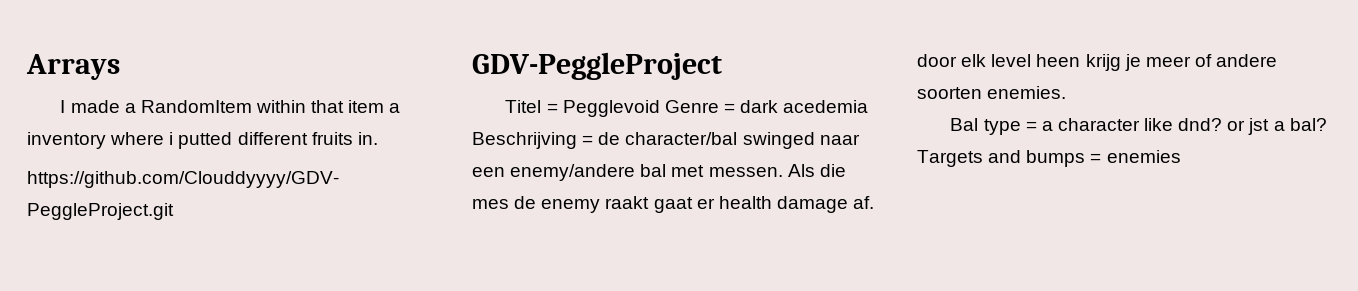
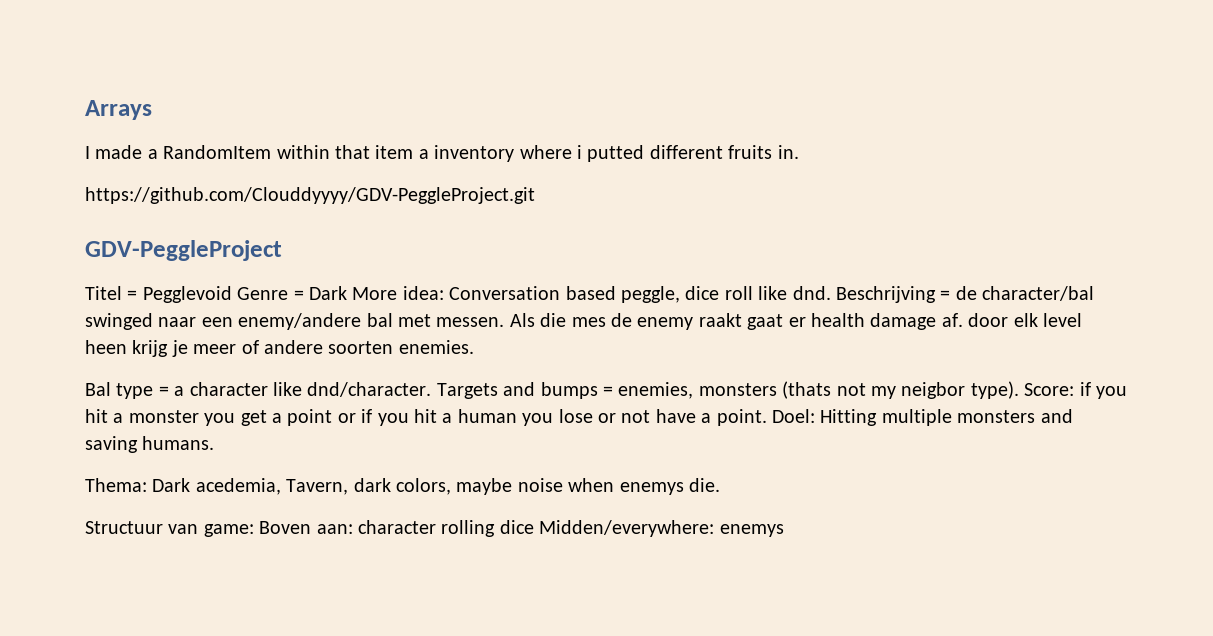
- Titel = Pegglevoid Genre = dark acedemia Beschrijving = de character/bal swinged naar een enemy/andere bal met messen.
+ Titel = Pegglevoid Genre = Dark More idea: Conversation based peggle, dice roll like dnd. Beschrijving = de character/bal swinged naar een enemy/andere bal met messen.
- Bal type = a character like dnd? or jst a bal? Targets and bumps = enemies
+ Bal type = a character like dnd/character. Targets and bumps = enemies, monsters (thats not my neigbor type). Score: if you hit a monster you get a point or if you hit a human you lose or not have a point. Doel: Hitting multiple monsters and saving humans.
+ Thema: Dark acedemia, Tavern, dark colors, maybe noise when enemys die.
+ Structuur van game: Boven aan: character rolling dice Midden/everywhere: enemys

